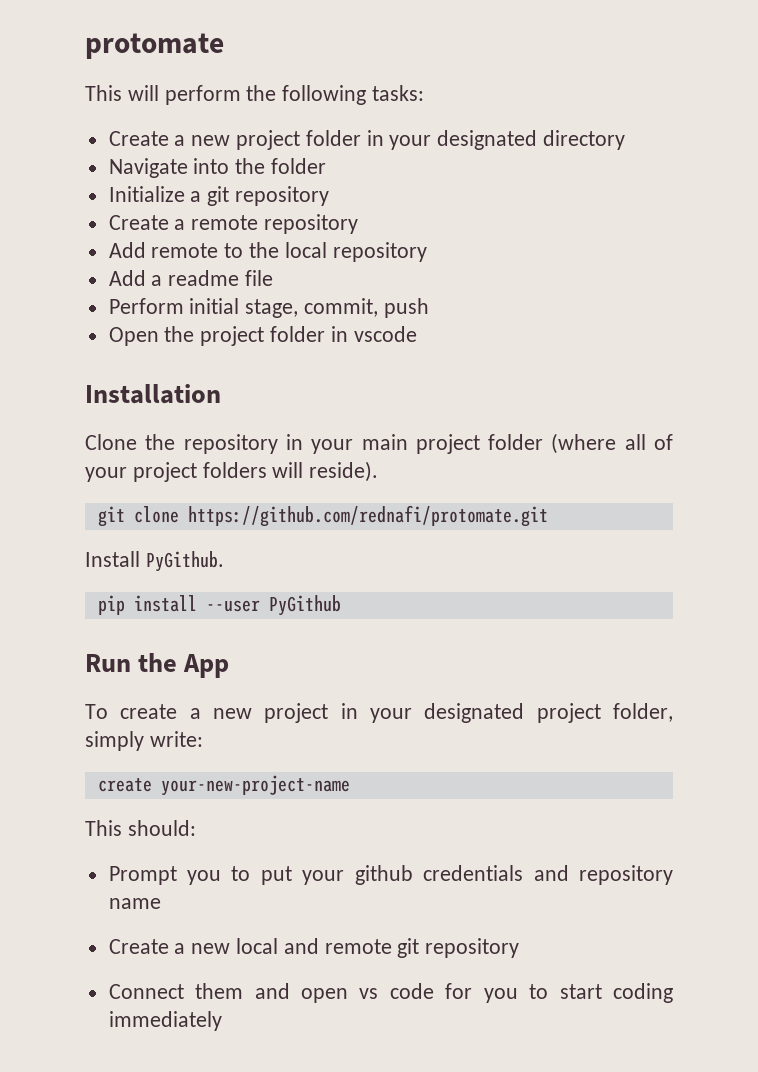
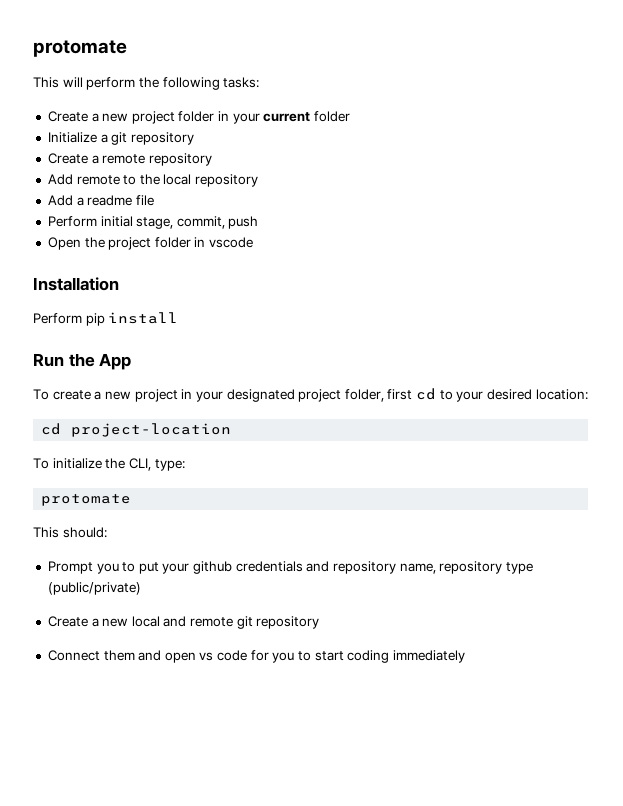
- Create a new project folder in your designated directory
- Navigate into the folder
+ Create a new project folder in your current folder
- Clone the repository in your main project folder (where all of your project folders will reside).
- git clone https://github.com/rednafi/protomate.git
- Install PyGithub.
- pip install --user PyGithub
+ Perform pip install
- To create a new project in your designated project folder, simply write:
- create your-new-project-name
+ To create a new project in your designated project folder, first cd to your desired location:
+ cd project-location
+ To initialize the CLI, type:
+ protomate
- Prompt you to put your github credentials and repository name
+ Prompt you to put your github credentials and repository name, repository type (public/private)

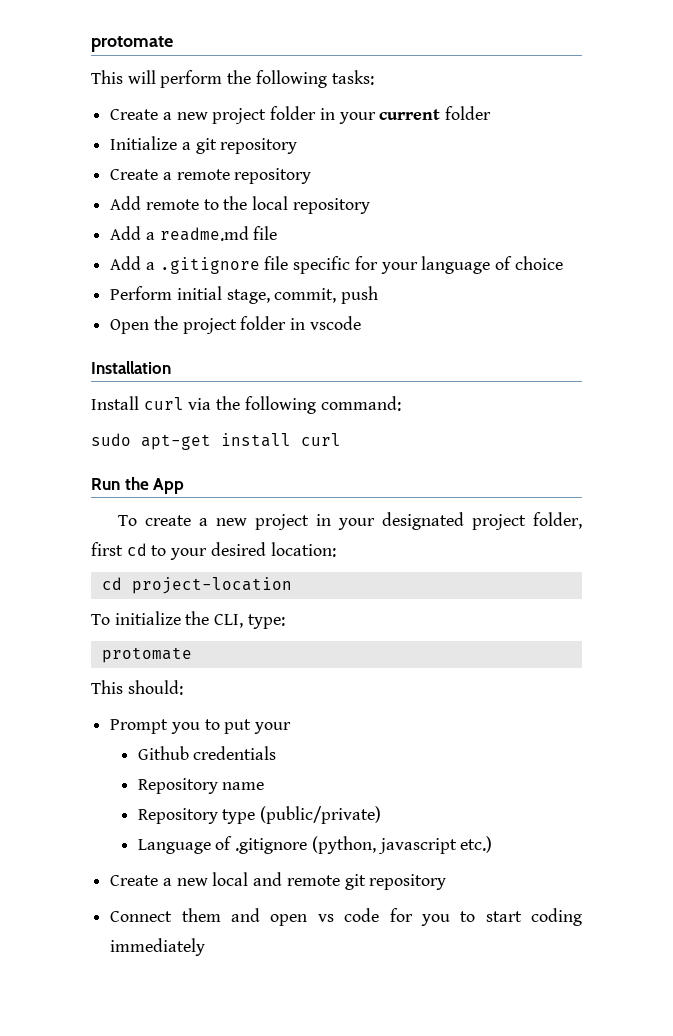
- Add a readme file
+ Add a readme.md file
+ Add a .gitignore file specific for your language of choice
- Perform pip install
+ Install curl via the following command:
+ sudo apt-get install curl
- Prompt you to put your github credentials and repository name, repository type (public/private)
+ Prompt you to put your
+ Github credentials
+ Repository name
+ Repository type (public/private)
+ Language of .gitignore (python, javascript etc.)

